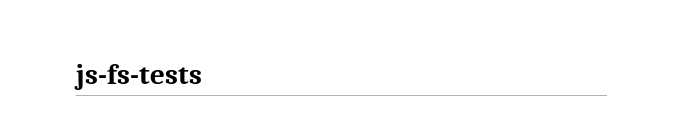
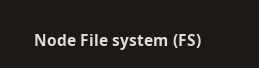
- js-fs-tests
+ Node File system (FS)

